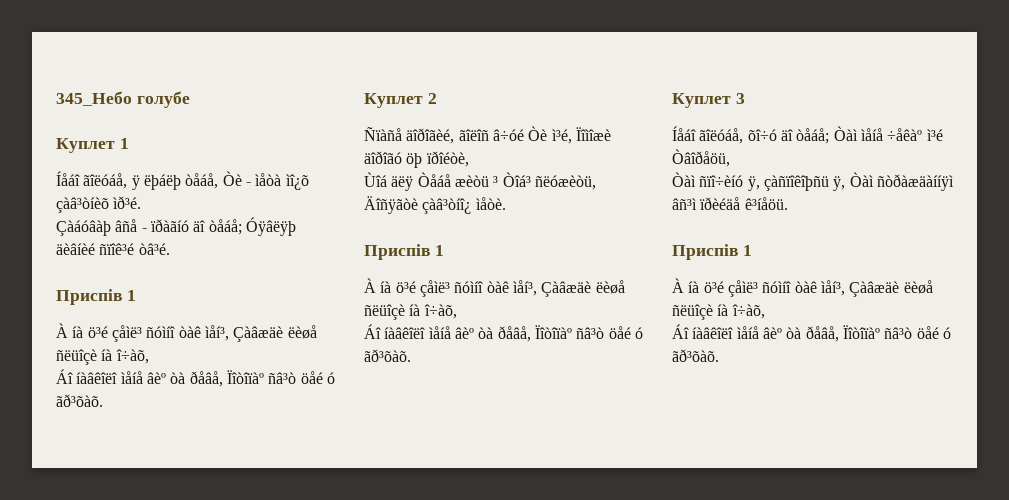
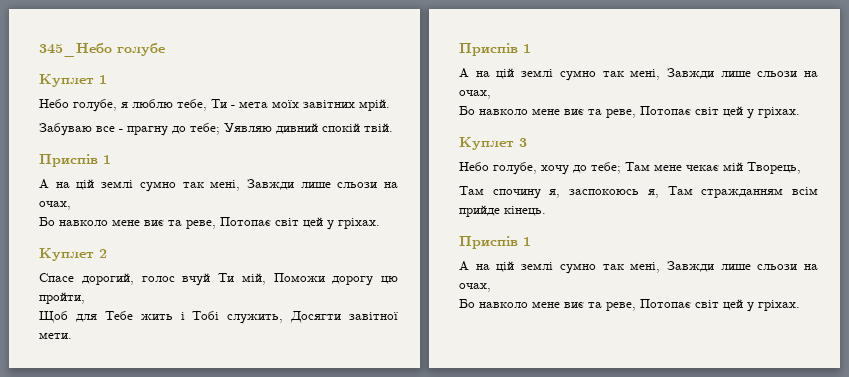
- Íåáî ãîëóáå, ÿ ëþáëþ òåáå, Òè - ìåòà ìî¿õ çàâ³òíèõ ìð³é.
- Çàáóâàþ âñå - ïðàãíó äî òåáå; Óÿâëÿþ äèâíèé ñïîê³é òâ³é.
+ Небо голубе, я люблю тебе, Ти - мета моїх завітних мрій.
+ Забуваю все - прагну до тебе; Уявляю дивний спокій твій.
  Приспів 1
- À íà ö³é çåìë³ ñóìíî òàê ìåí³, Çàâæäè ëèøå ñëüîçè íà î÷àõ,
- Áî íàâêîëî ìåíå âèº òà ðåâå, Ïîòîïàº ñâ³ò öåé ó ãð³õàõ.
+ А на цій землі сумно так мені, Завжди лише сльози на очах,
+ Бо навколо мене виє та реве, Потопає світ цей у гріхах.
  Куплет 2
- Ñïàñå äîðîãèé, ãîëîñ â÷óé Òè ì³é, Ïîìîæè äîðîãó öþ ïðîéòè,
- Ùîá äëÿ Òåáå æèòü ³ Òîá³ ñëóæèòü, Äîñÿãòè çàâ³òíî¿ ìåòè.
+ Спасе дорогий, голос вчуй Ти мій, Поможи дорогу цю пройти,
+ Щоб для Тебе жить і Тобі служить, Досягти завітної мети.
  Приспів 1
- À íà ö³é çåìë³ ñóìíî òàê ìåí³, Çàâæäè ëèøå ñëüîçè íà î÷àõ,
- Áî íàâêîëî ìåíå âèº òà ðåâå, Ïîòîïàº ñâ³ò öåé ó ãð³õàõ.
+ А на цій землі сумно так мені, Завжди лише сльози на очах,
+ Бо навколо мене виє та реве, Потопає світ цей у гріхах.
  Куплет 3
- Íåáî ãîëóáå, õî÷ó äî òåáå; Òàì ìåíå ÷åêàº ì³é Òâîðåöü,
- Òàì ñïî÷èíó ÿ, çàñïîêîþñü ÿ, Òàì ñòðàæäàííÿì âñ³ì ïðèéäå ê³íåöü.
+ Небо голубе, хочу до тебе; Там мене чекає мій Творець,
+ Там спочину я, заспокоюсь я, Там стражданням всім прийде кінець.
  Приспів 1
- À íà ö³é çåìë³ ñóìíî òàê ìåí³, Çàâæäè ëèøå ñëüîçè íà î÷àõ,
- Áî íàâêîëî ìåíå âèº òà ðåâå, Ïîòîïàº ñâ³ò öåé ó ãð³õàõ.
+ А на цій землі сумно так мені, Завжди лише сльози на очах,
+ Бо навколо мене виє та реве, Потопає світ цей у гріхах.

